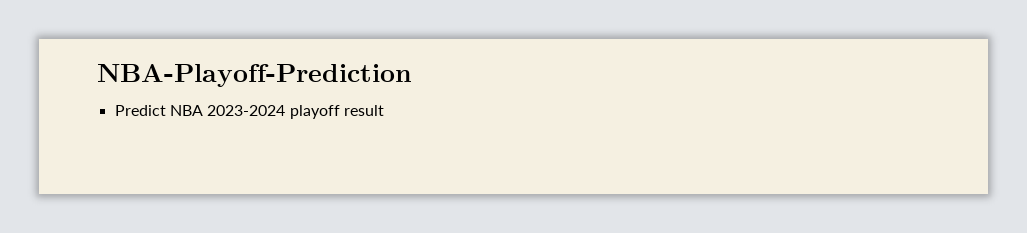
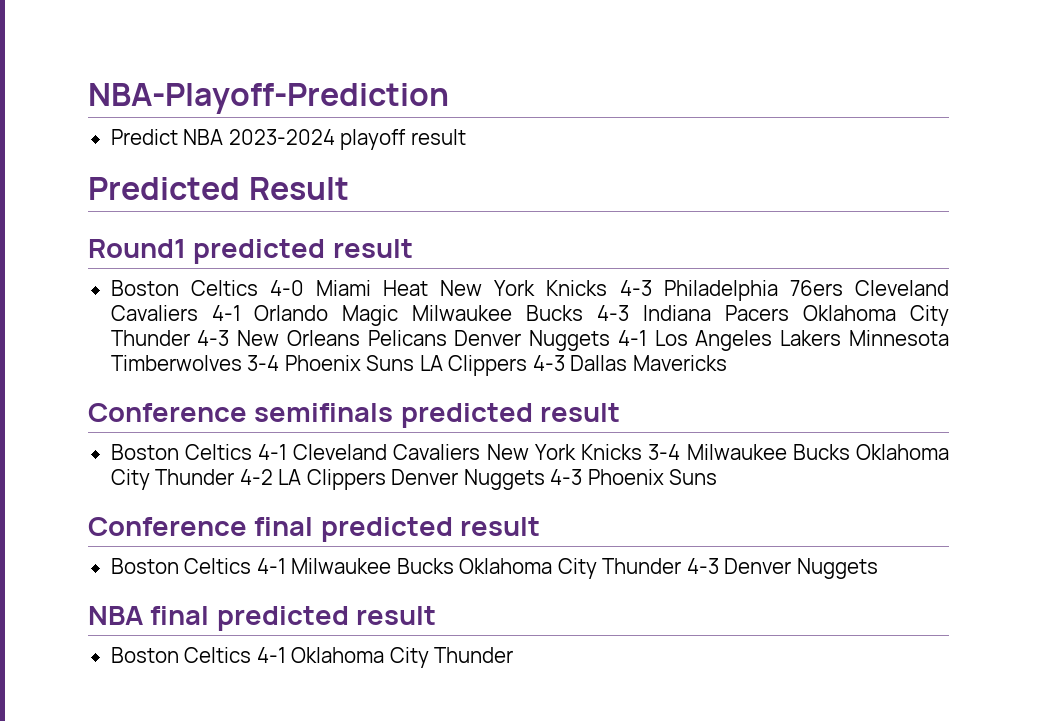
+ Predicted Result
+ Round1 predicted result
+ Boston Celtics 4-0 Miami Heat New York Knicks 4-3 Philadelphia 76ers Cleveland Cavaliers 4-1 Orlando Magic Milwaukee Bucks 4-3 Indiana Pacers Oklahoma City Thunder 4-3 New Orleans Pelicans Denver Nuggets 4-1 Los Angeles Lakers Minnesota Timberwolves 3-4 Phoenix Suns LA Clippers 4-3 Dallas Mavericks
+ Conference semifinals predicted result
+ Boston Celtics 4-1 Cleveland Cavaliers New York Knicks 3-4 Milwaukee Bucks Oklahoma City Thunder 4-2 LA Clippers Denver Nuggets 4-3 Phoenix Suns
+ Conference final predicted result
+ Boston Celtics 4-1 Milwaukee Bucks Oklahoma City Thunder 4-3 Denver Nuggets
+ NBA final predicted result
+ Boston Celtics 4-1 Oklahoma City Thunder

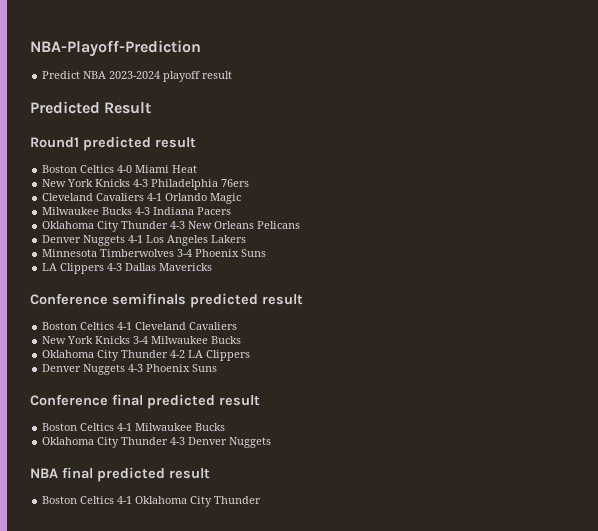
- Boston Celtics 4-0 Miami Heat New York Knicks 4-3 Philadelphia 76ers Cleveland Cavaliers 4-1 Orlando Magic Milwaukee Bucks 4-3 Indiana Pacers Oklahoma City Thunder 4-3 New Orleans Pelicans Denver Nuggets 4-1 Los Angeles Lakers Minnesota Timberwolves 3-4 Phoenix Suns LA Clippers 4-3 Dallas Mavericks
+ Boston Celtics 4-0 Miami Heat
+ New York Knicks 4-3 Philadelphia 76ers
+ Cleveland Cavaliers 4-1 Orlando Magic
+ Milwaukee Bucks 4-3 Indiana Pacers
+ Oklahoma City Thunder 4-3 New Orleans Pelicans
+ Denver Nuggets 4-1 Los Angeles Lakers
+ Minnesota Timberwolves 3-4 Phoenix Suns
+ LA Clippers 4-3 Dallas Mavericks
- Boston Celtics 4-1 Cleveland Cavaliers New York Knicks 3-4 Milwaukee Bucks Oklahoma City Thunder 4-2 LA Clippers Denver Nuggets 4-3 Phoenix Suns
+ Boston Celtics 4-1 Cleveland Cavaliers
+ New York Knicks 3-4 Milwaukee Bucks
+ Oklahoma City Thunder 4-2 LA Clippers
+ Denver Nuggets 4-3 Phoenix Suns
- Boston Celtics 4-1 Milwaukee Bucks Oklahoma City Thunder 4-3 Denver Nuggets
+ Boston Celtics 4-1 Milwaukee Bucks
+ Oklahoma City Thunder 4-3 Denver Nuggets

